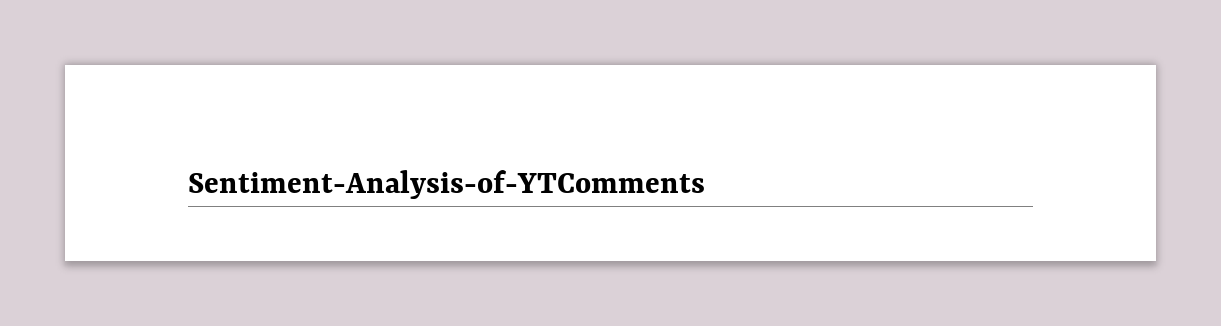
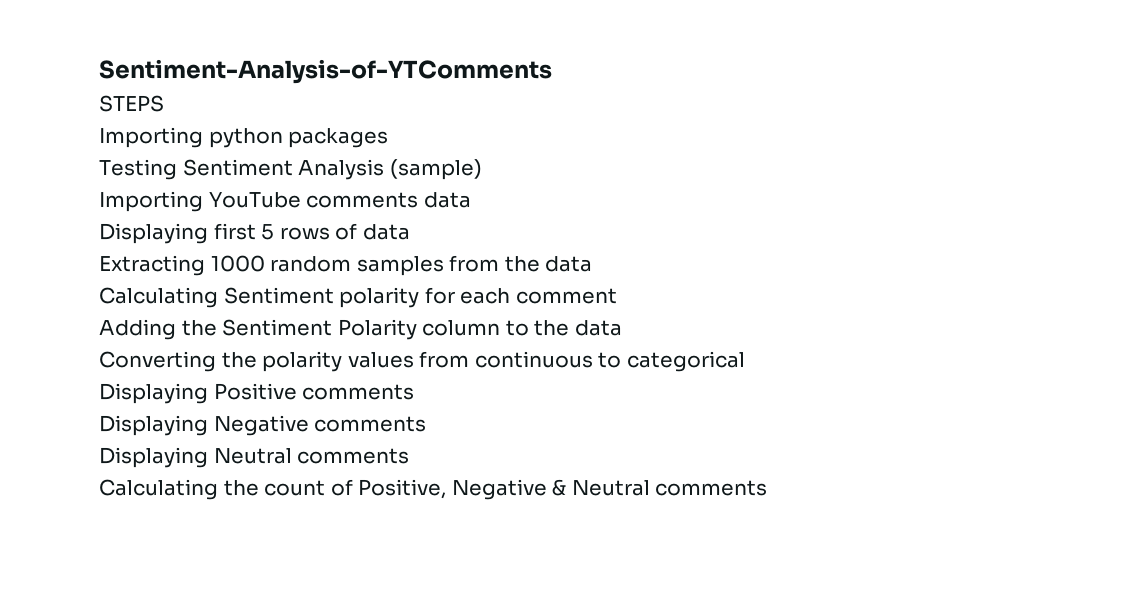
+ STEPS
+ Importing python packages
+ Testing Sentiment Analysis (sample)
+ Importing YouTube comments data
+ Displaying first 5 rows of data
+ Extracting 1000 random samples from the data
+ Calculating Sentiment polarity for each comment
+ Adding the Sentiment Polarity column to the data
+ Converting the polarity values from continuous to categorical
+ Displaying Positive comments
+ Displaying Negative comments
+ Displaying Neutral comments
+ Calculating the count of Positive, Negative & Neutral comments

